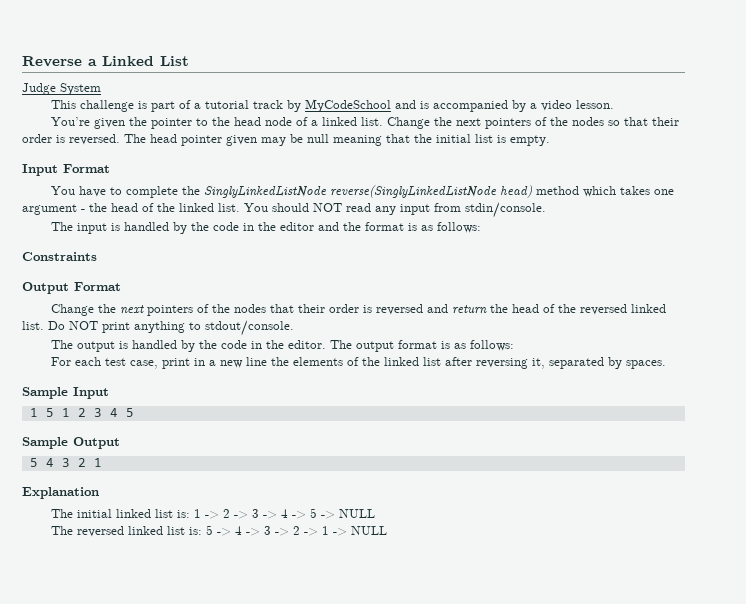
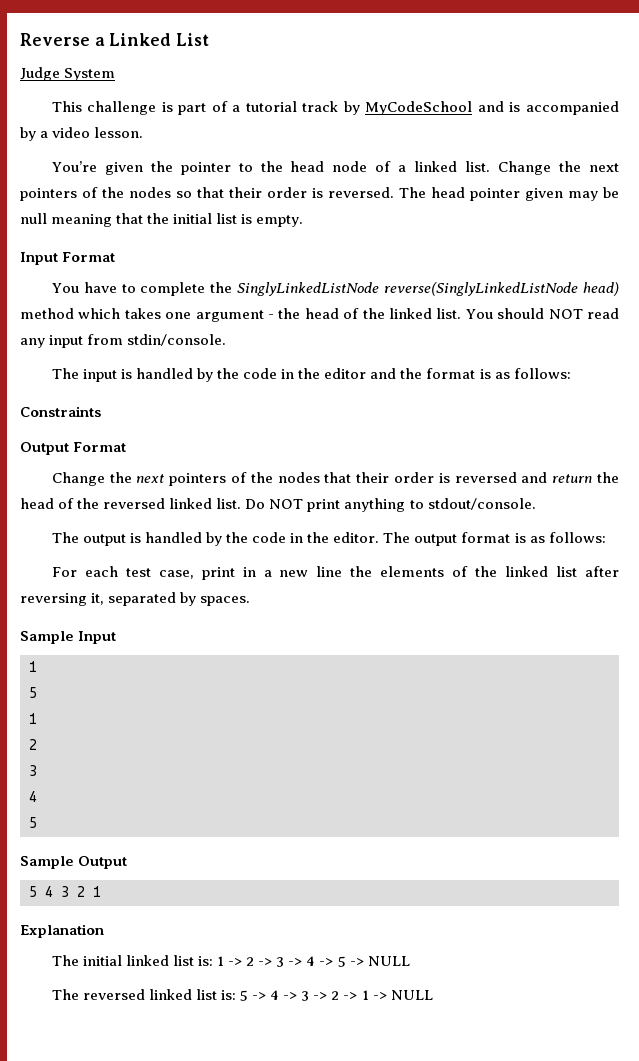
  Sample Input
- 1 5 1 2 3 4 5
+ 1
+ 5
+ 1
+ 2
+ 3
+ 4
+ 5

